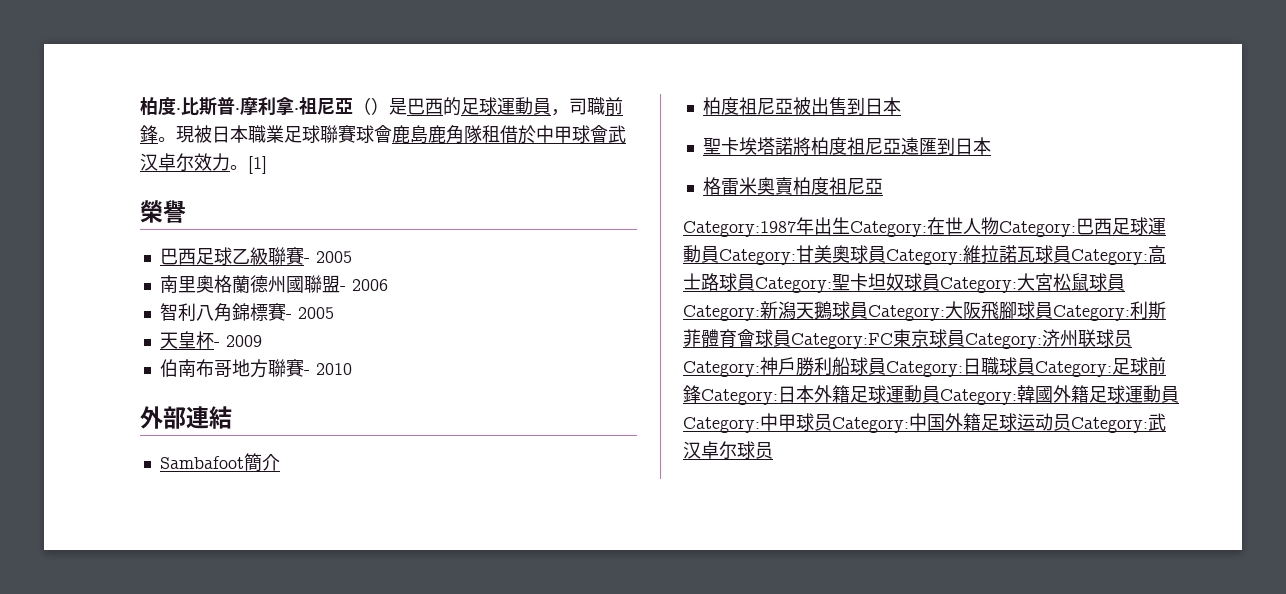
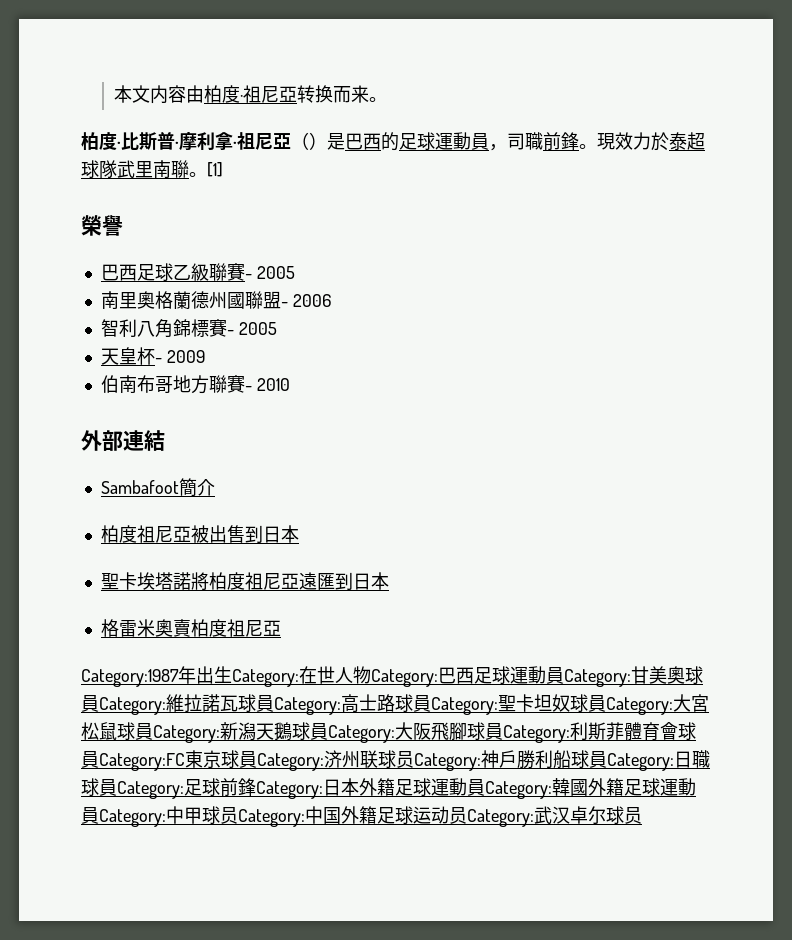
+ 本文内容由柏度·祖尼亞转换而来。
- 現被日本職業足球聯賽球會鹿島鹿角隊租借於中甲球會武汉卓尔效力。
+ 現效力於泰超球隊武里南聯。

